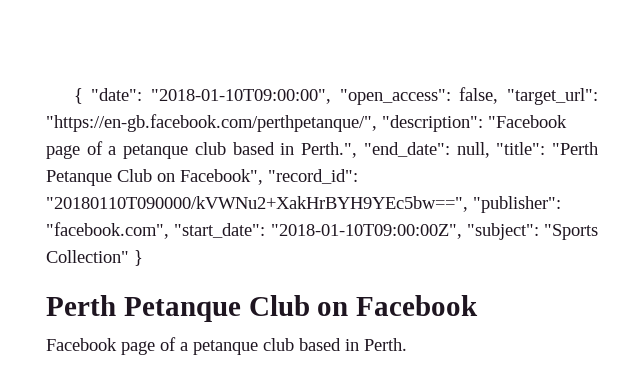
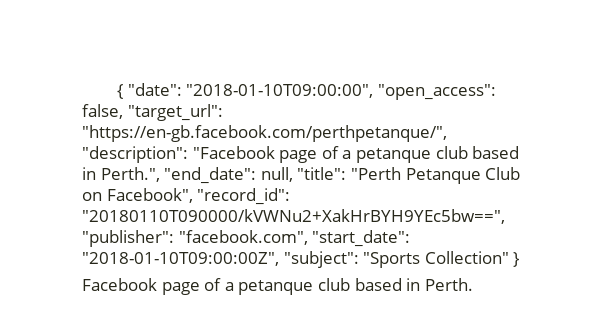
- Perth Petanque Club on Facebook

